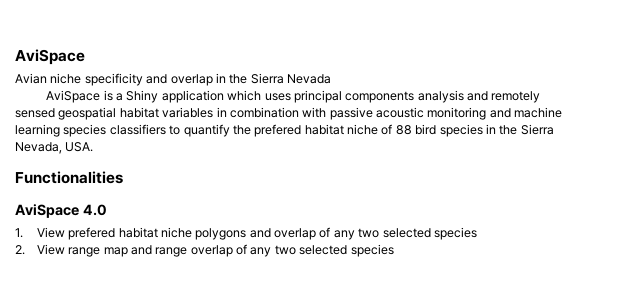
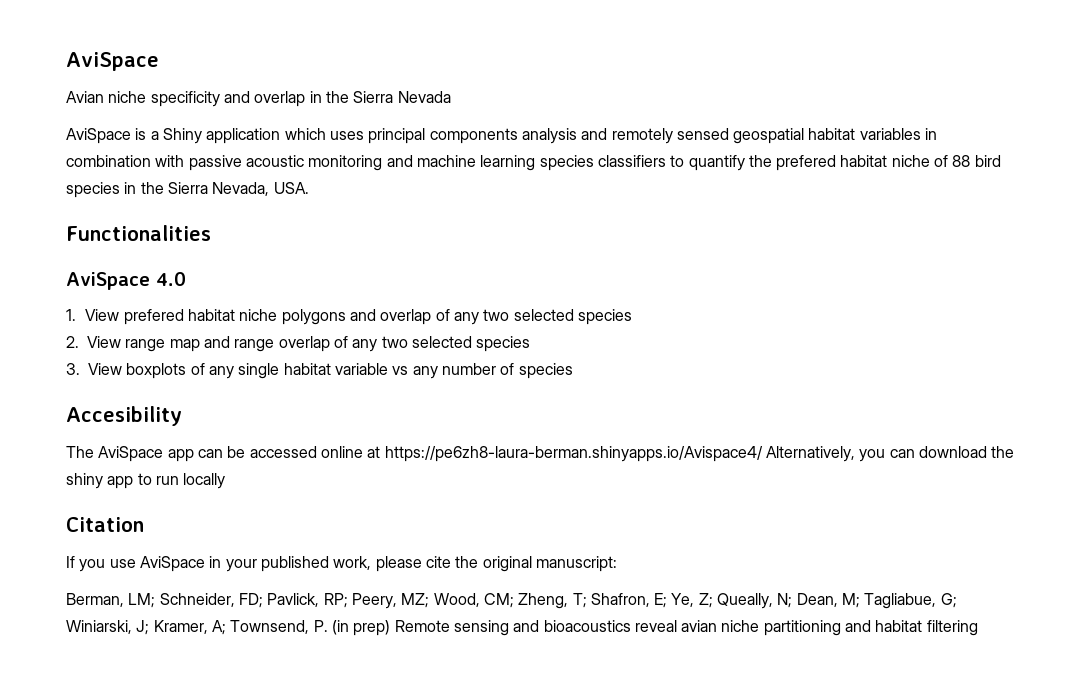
+ 3. View boxplots of any single habitat variable vs any number of species
+ Accesibility
+ The AviSpace app can be accessed online at https://pe6zh8-laura-berman.shinyapps.io/Avispace4/ Alternatively, you can download the shiny app to run locally
+ Citation
+ If you use AviSpace in your published work, please cite the original manuscript:
+ Berman, LM; Schneider, FD; Pavlick, RP; Peery, MZ; Wood, CM; Zheng, T; Shafron, E; Ye, Z; Queally, N; Dean, M; Tagliabue, G; Winiarski, J; Kramer, A; Townsend, P. (in prep) Remote sensing and bioacoustics reveal avian niche partitioning and habitat filtering

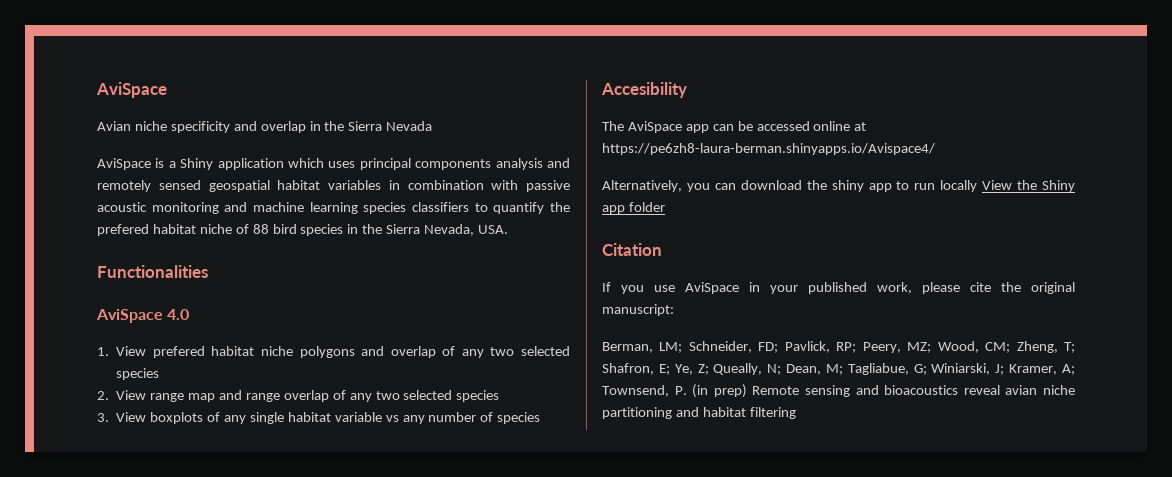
- The AviSpace app can be accessed online at https://pe6zh8-laura-berman.shinyapps.io/Avispace4/ Alternatively, you can download the shiny app to run locally
+ The AviSpace app can be accessed online at https://pe6zh8-laura-berman.shinyapps.io/Avispace4/
+ Alternatively, you can download the shiny app to run locally View the Shiny app folder

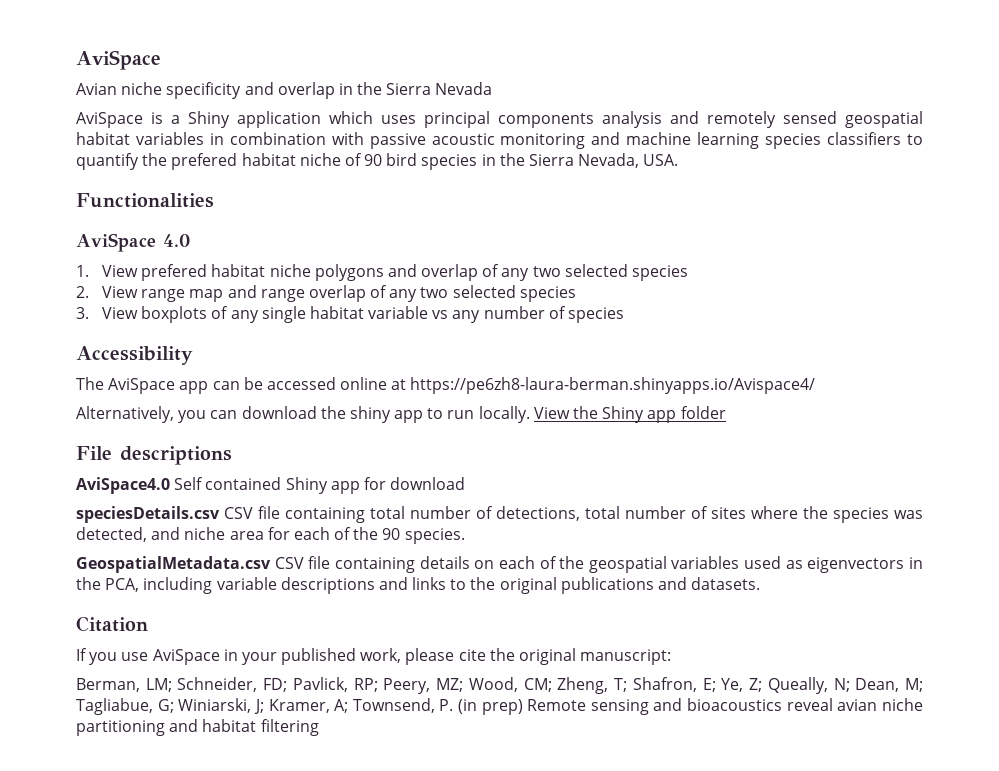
- AviSpace is a Shiny application which uses principal components analysis and remotely sensed geospatial habitat variables in combination with passive acoustic monitoring and machine learning species classifiers to quantify the prefered habitat niche of 88 bird species in the Sierra Nevada, USA.
+ AviSpace is a Shiny application which uses principal components analysis and remotely sensed geospatial habitat variables in combination with passive acoustic monitoring and machine learning species classifiers to quantify the prefered habitat niche of 90 bird species in the Sierra Nevada, USA.
- Accesibility
+ Accessibility
- Alternatively, you can download the shiny app to run locally View the Shiny app folder
+ Alternatively, you can download the shiny app to run locally. View the Shiny app folder
+ File descriptions
+ AviSpace4.0 Self contained Shiny app for download
+ speciesDetails.csv CSV file containing total number of detections, total number of sites where the species was detected, and niche area for each of the 90 species.
+ GeospatialMetadata.csv CSV file containing details on each of the geospatial variables used as eigenvectors in the PCA, including variable descriptions and links to the original publications and datasets.

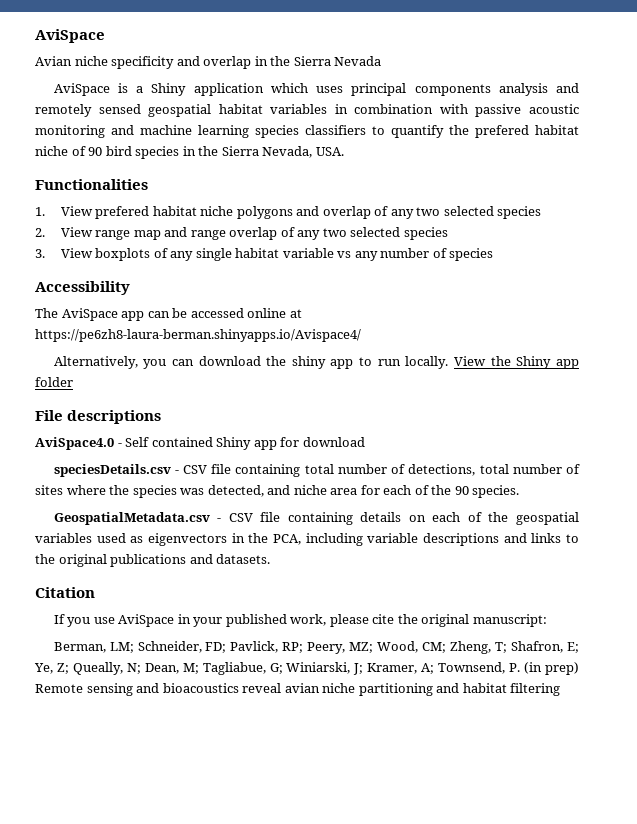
- AviSpace 4.0
- AviSpace4.0 Self contained Shiny app for download
+ AviSpace4.0 - Self contained Shiny app for download
- speciesDetails.csv CSV file containing total number of detections, total number of sites where the species was detected, and niche area for each of the 90 species.
+ speciesDetails.csv - CSV file containing total number of detections, total number of sites where the species was detected, and niche area for each of the 90 species.
- GeospatialMetadata.csv CSV file containing details on each of the geospatial variables used as eigenvectors in the PCA, including variable descriptions and links to the original publications and datasets.
+ GeospatialMetadata.csv - CSV file containing details on each of the geospatial variables used as eigenvectors in the PCA, including variable descriptions and links to the original publications and datasets.

